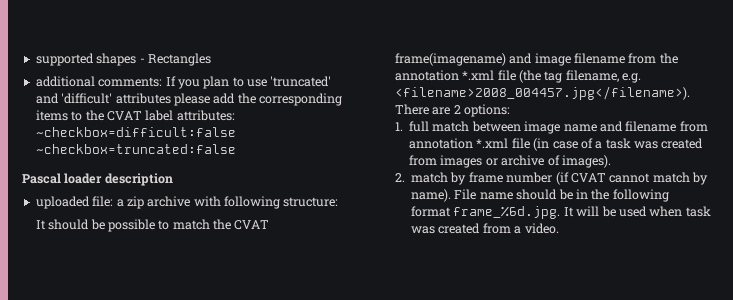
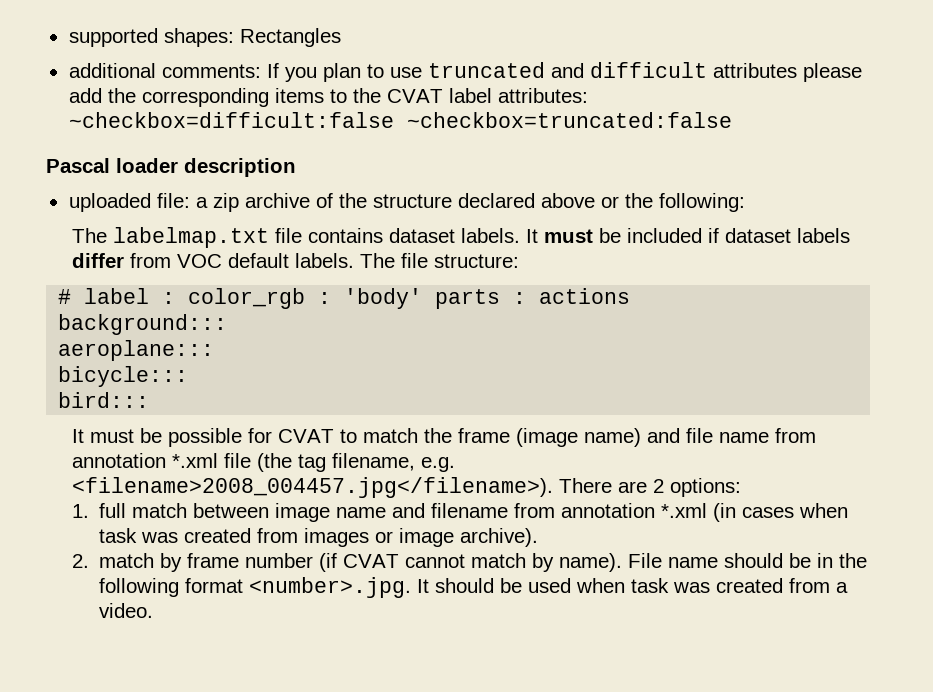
- supported shapes - Rectangles
+ supported shapes: Rectangles
- additional comments: If you plan to use 'truncated' and 'difficult' attributes please add the corresponding items to the CVAT label attributes: ~checkbox=difficult:false ~checkbox=truncated:false
+ additional comments: If you plan to use truncated and difficult attributes please add the corresponding items to the CVAT label attributes: ~checkbox=difficult:false ~checkbox=truncated:false
- uploaded file: a zip archive with following structure:
- It should be possible to match the CVAT frame(imagename) and image filename from the annotation *.xml file (the tag filename, e.g. <filename>2008_004457.jpg</filename>). There are 2 options:
+ uploaded file: a zip archive of the structure declared above or the following:
+ The labelmap.txt file contains dataset labels. It must be included if dataset labels differ from VOC default labels. The file structure:
+ # label : color_rgb : 'body' parts : actions
+ background:::
+ aeroplane:::
+ bicycle:::
+ bird:::
+ It must be possible for CVAT to match the frame (image name) and file name from annotation *.xml file (the tag filename, e.g. <filename>2008_004457.jpg</filename>). There are 2 options:
- 1. full match between image name and filename from annotation *.xml file (in case of a task was created from images or archive of images).
+ 1. full match between image name and filename from annotation *.xml (in cases when task was created from images or image archive).
- File name should be in the following format frame_%6d.jpg. It will be used when task was created from a video.
+ File name should be in the following format <number>.jpg. It should be used when task was created from a video.

